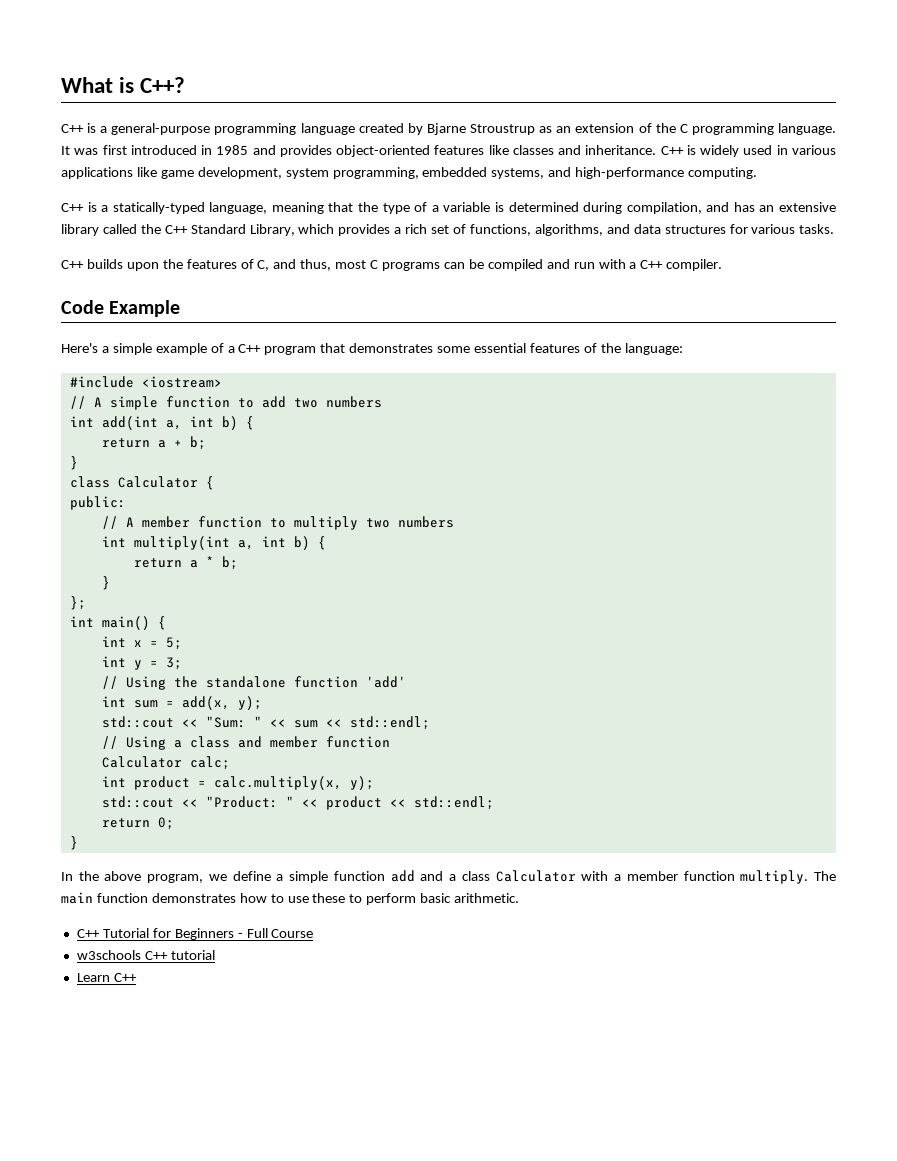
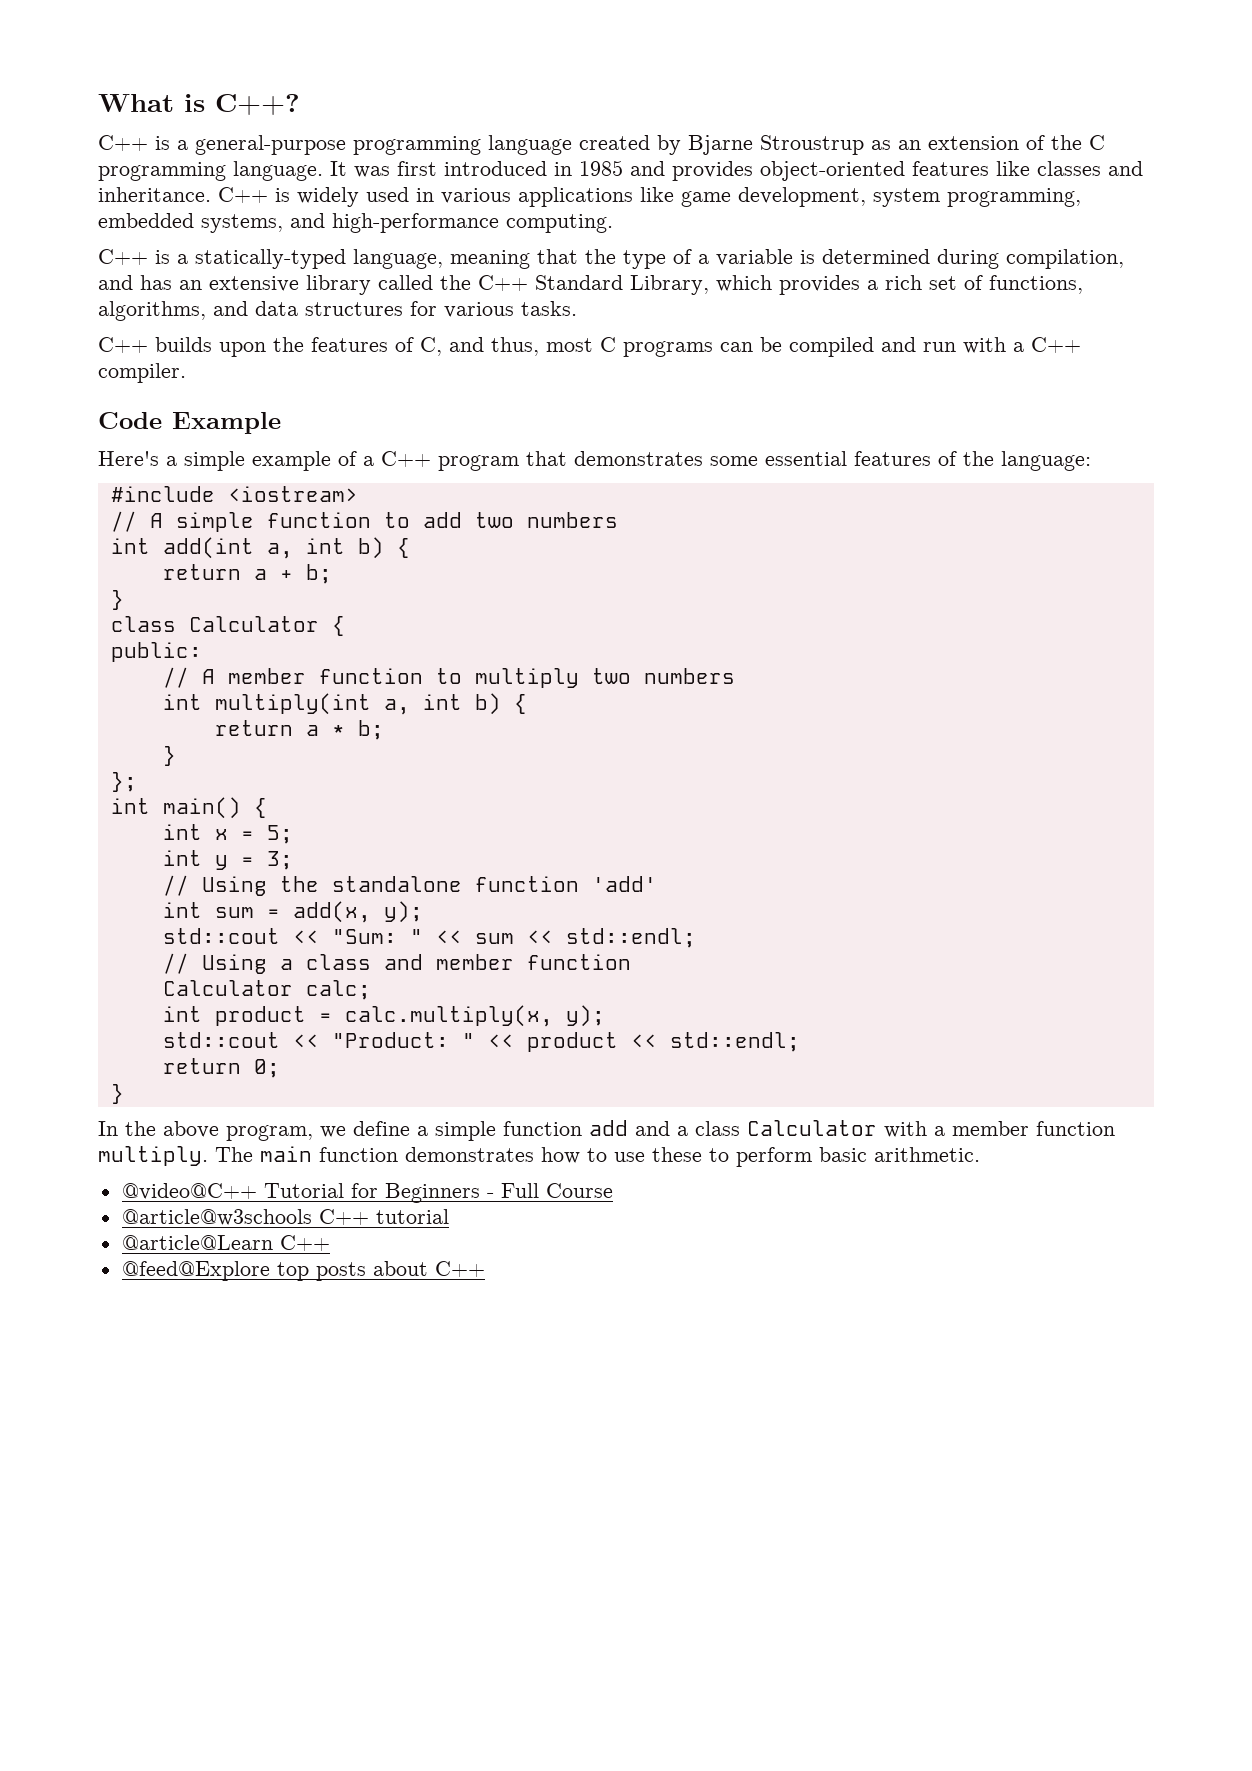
- C++ Tutorial for Beginners - Full Course
+ @video@C++ Tutorial for Beginners - Full Course
- w3schools C++ tutorial
+ @article@w3schools C++ tutorial
- Learn C++
+ @article@Learn C++
+ @feed@Explore top posts about C++

